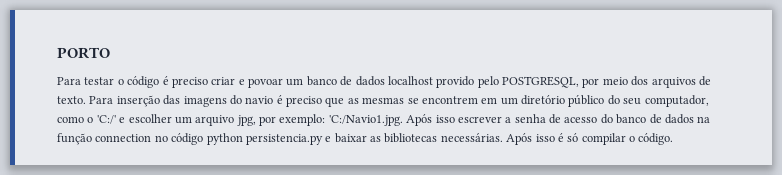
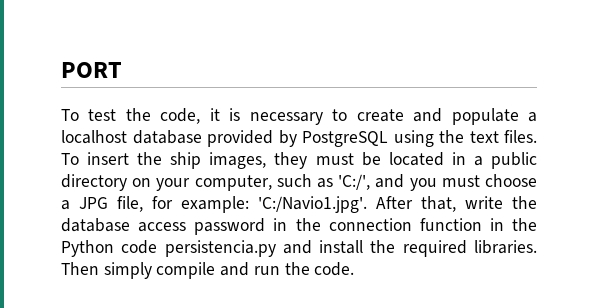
- PORTO
- Para testar o código é preciso criar e povoar um banco de dados localhost provido pelo POSTGRESQL, por meio dos arquivos de texto. Para inserção das imagens do navio é preciso que as mesmas se encontrem em um diretório público do seu computador, como o 'C:/' e escolher um arquivo jpg, por exemplo: 'C:/Navio1.jpg. Após isso escrever a senha de acesso do banco de dados na função connection no código python persistencia.py e baixar as bibliotecas necessárias. Após isso é só compilar o código.
+ PORT
+ To test the code, it is necessary to create and populate a localhost database provided by PostgreSQL using the text files. To insert the ship images, they must be located in a public directory on your computer, such as 'C:/', and you must choose a JPG file, for example: 'C:/Navio1.jpg'. After that, write the database access password in the connection function in the Python code persistencia.py and install the required libraries. Then simply compile and run the code.

